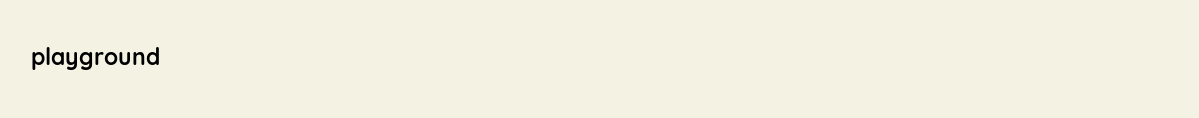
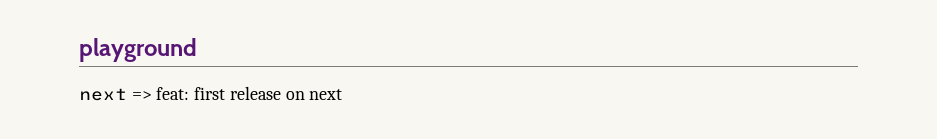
+ next => feat: first release on next

